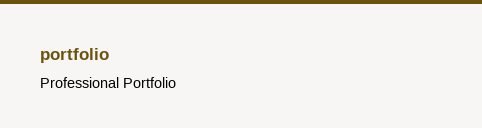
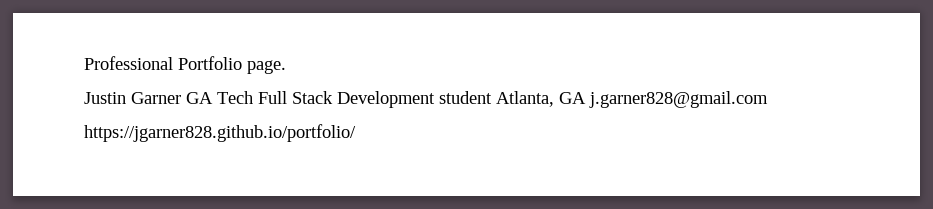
- portfolio
- Professional Portfolio
+ Professional Portfolio page.
+ Justin Garner GA Tech Full Stack Development student Atlanta, GA j.garner828@gmail.com
+ https://jgarner828.github.io/portfolio/

